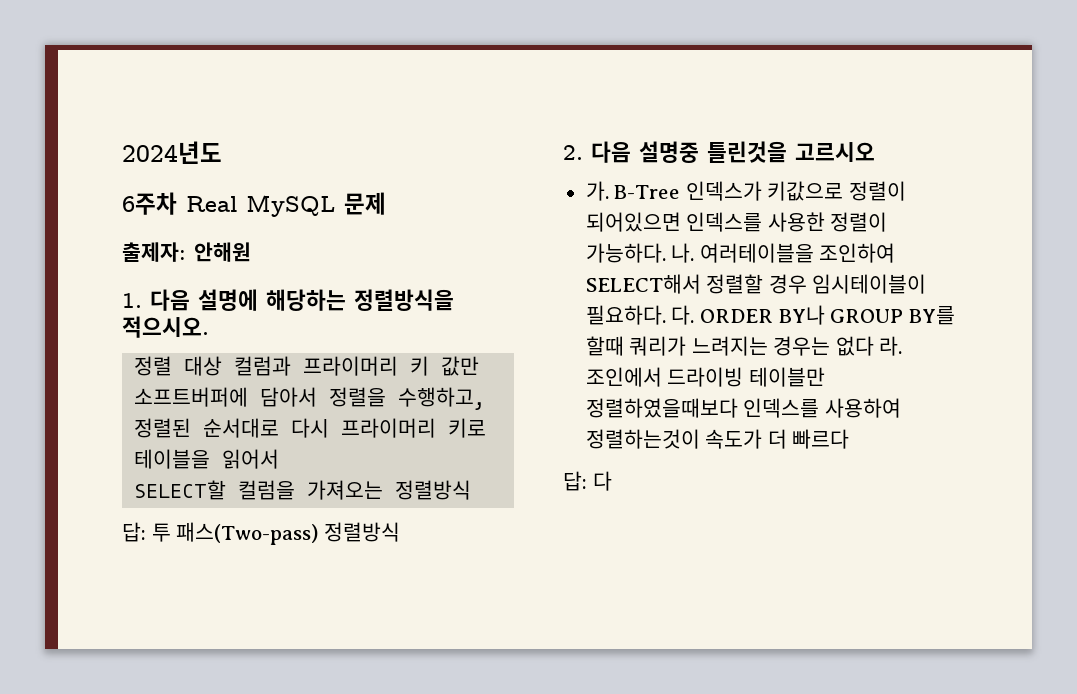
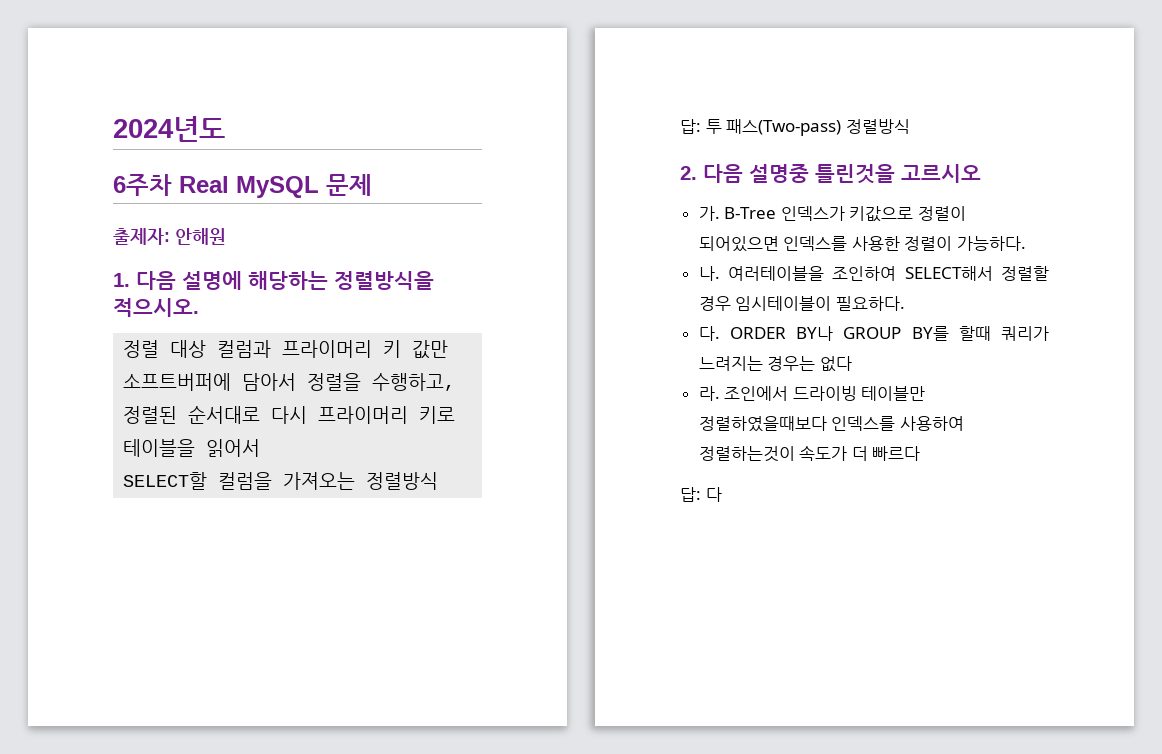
- B-Tree 인덱스가 키값으로 정렬이 되어있으면 인덱스를 사용한 정렬이 가능하다. 나.
+ B-Tree 인덱스가 키값으로 정렬이 되어있으면 인덱스를 사용한 정렬이 가능하다.
+ 나.
- 여러테이블을 조인하여 SELECT해서 정렬할 경우 임시테이블이 필요하다. 다.
+ 여러테이블을 조인하여 SELECT해서 정렬할 경우 임시테이블이 필요하다.
+ 다.
- ORDER BY나 GROUP BY를 할때 쿼리가 느려지는 경우는 없다 라.
+ ORDER BY나 GROUP BY를 할때 쿼리가 느려지는 경우는 없다
+ 라.

